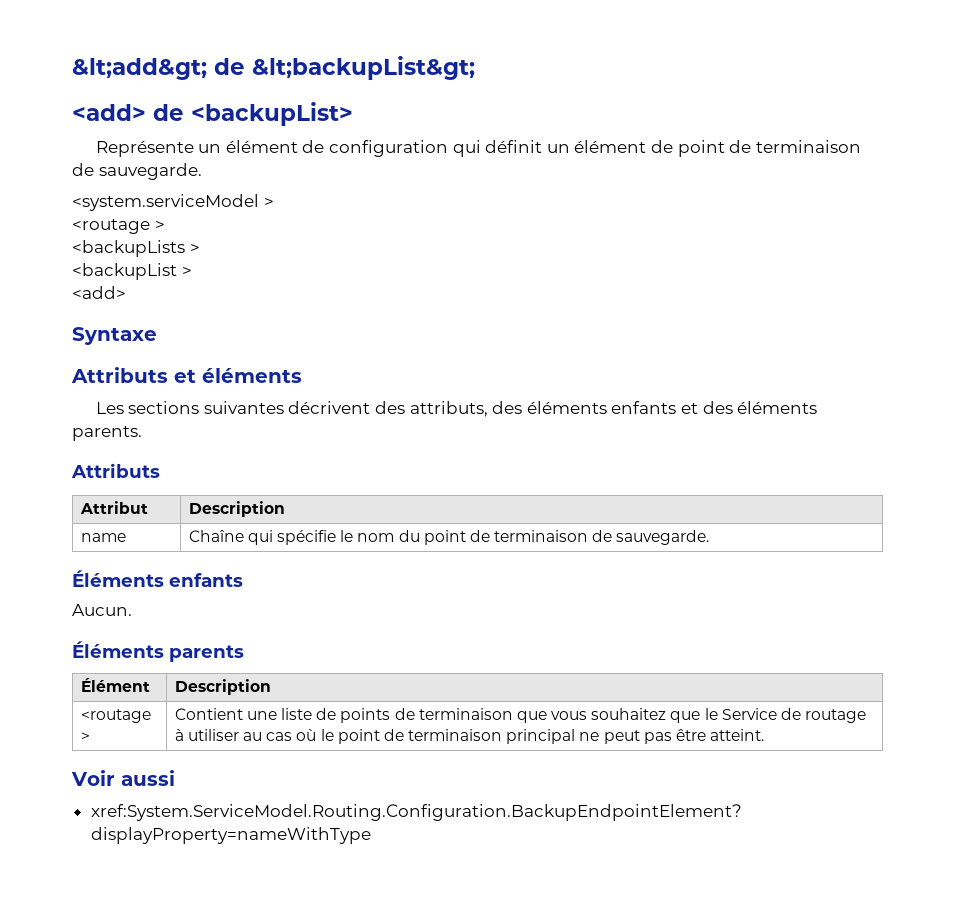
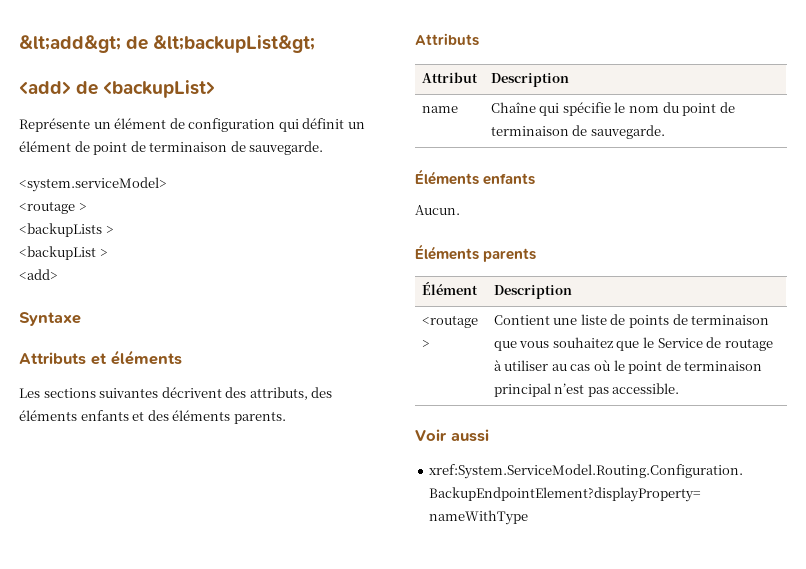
- <system.serviceModel >
+ <system.serviceModel>
- <routage > | Contient une liste de points de terminaison que vous souhaitez que le Service de routage à utiliser au cas où le point de terminaison principal ne peut pas être atteint.
+ <routage > | Contient une liste de points de terminaison que vous souhaitez que le Service de routage à utiliser au cas où le point de terminaison principal n’est pas accessible.

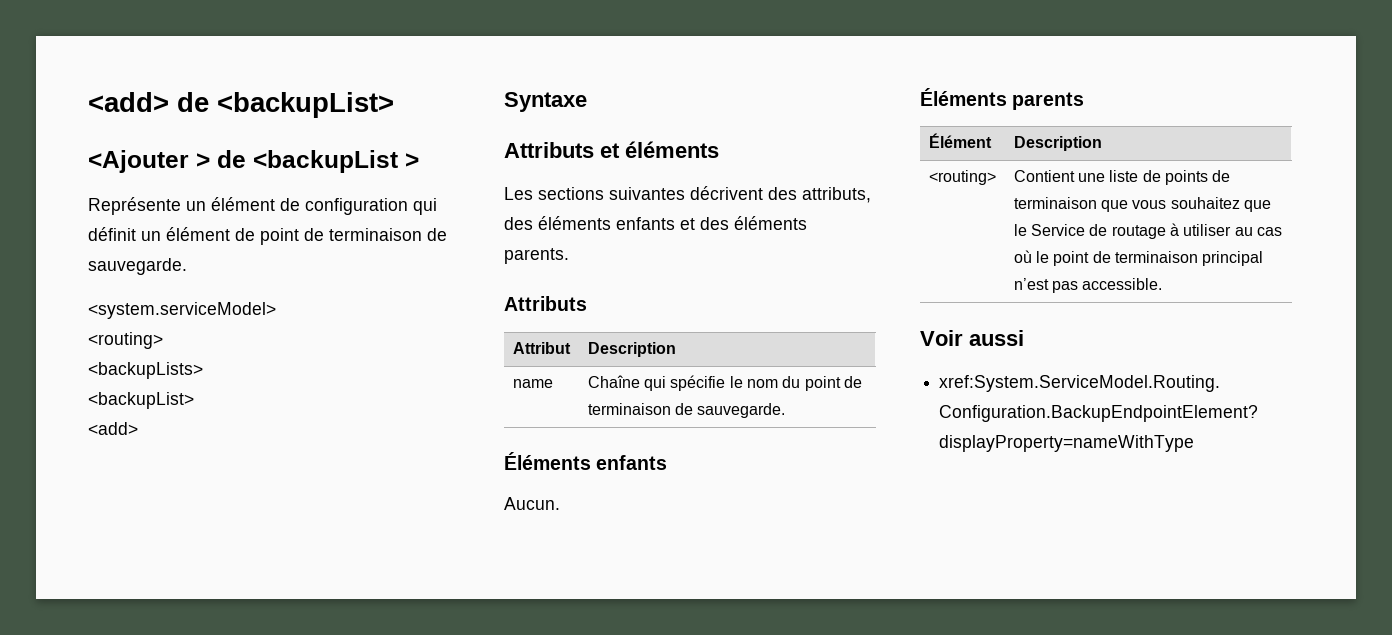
- &lt;add&gt; de &lt;backupList&gt;
+ <Ajouter > de <backupList >
  <system.serviceModel>
- <routage >
- <backupLists >
- <backupList >
+ <routing>
+ <backupLists>
+ <backupList>
- <routage > | Contient une liste de points de terminaison que vous souhaitez que le Service de routage à utiliser au cas où le point de terminaison principal n’est pas accessible.
+ <routing> | Contient une liste de points de terminaison que vous souhaitez que le Service de routage à utiliser au cas où le point de terminaison principal n’est pas accessible.

